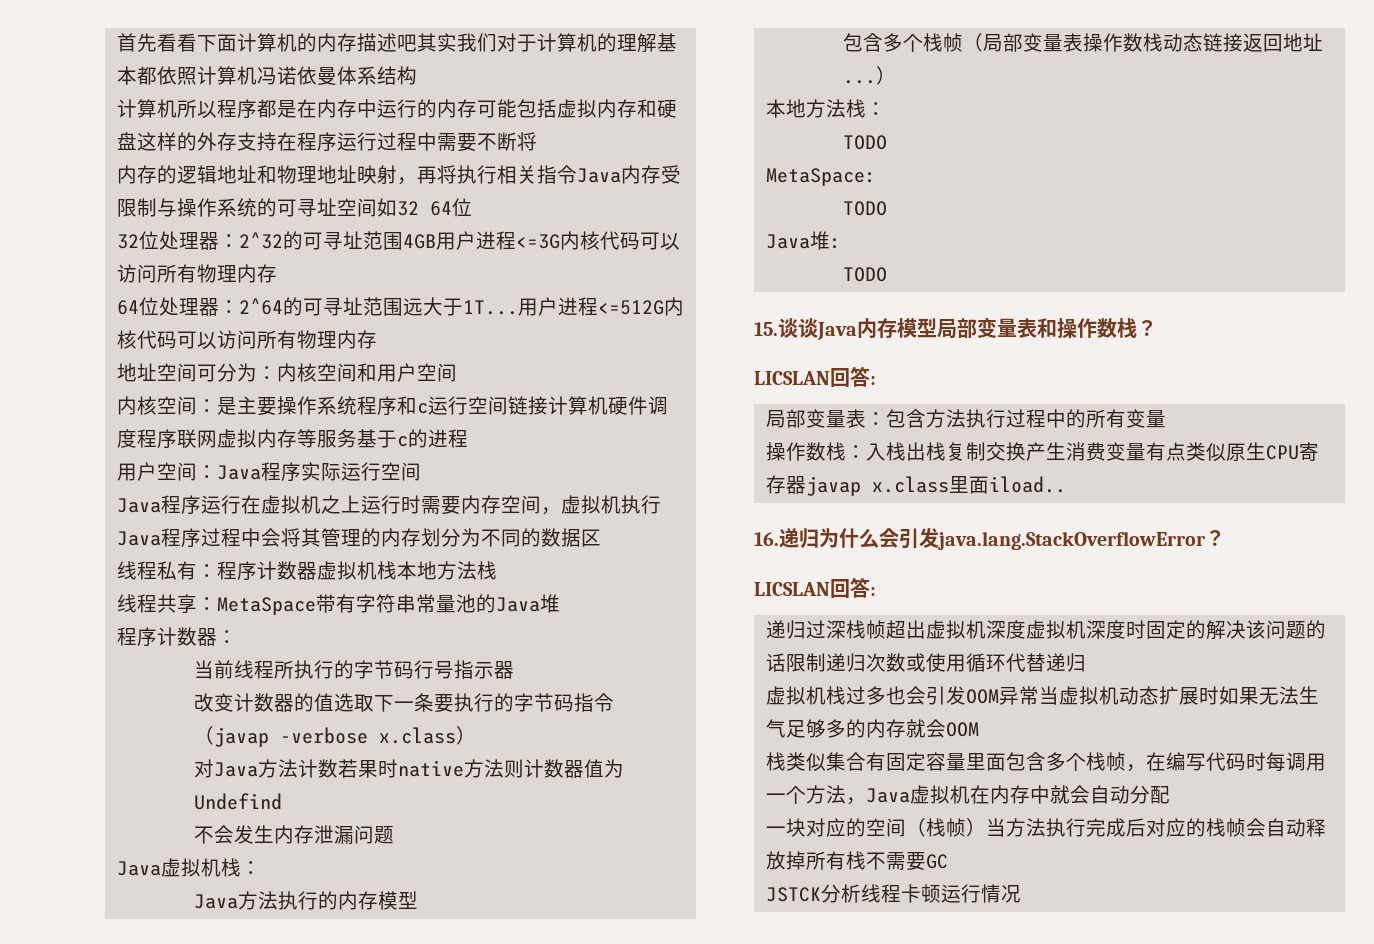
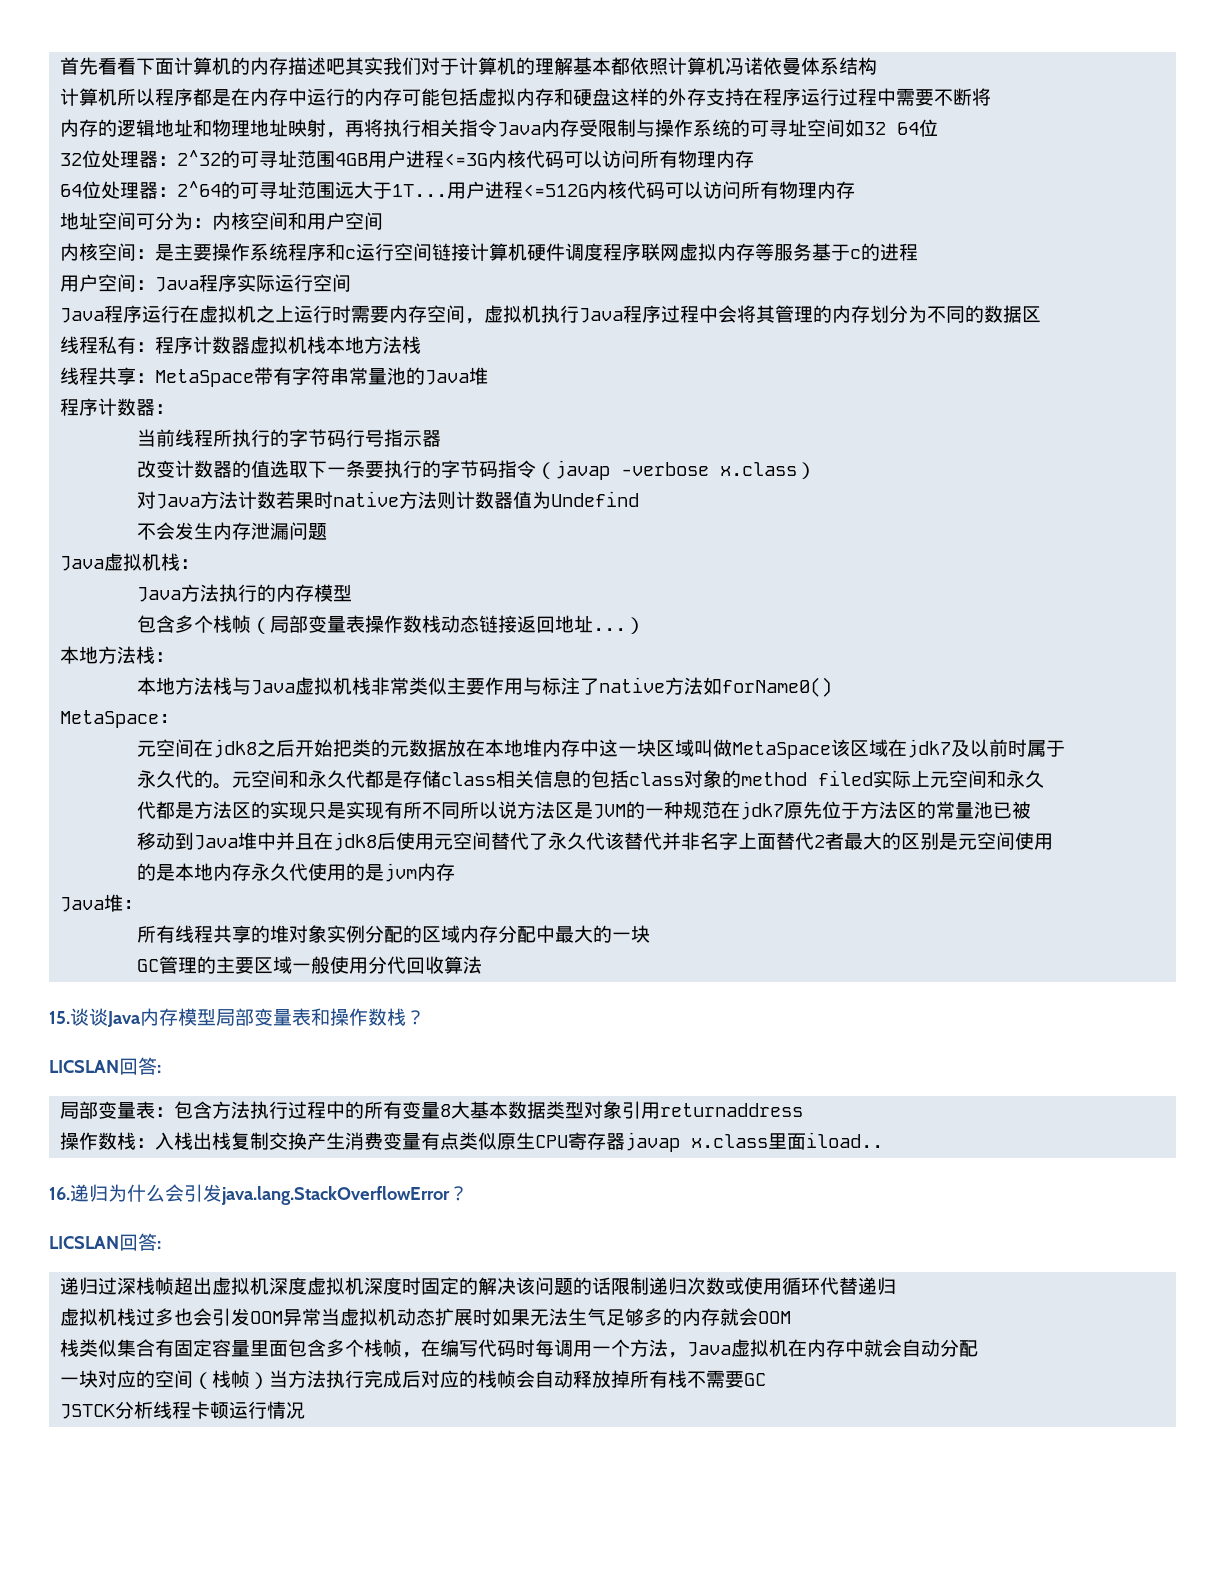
  本地方法栈：
- TODO
+ 本地方法栈与Java虚拟机栈非常类似主要作用与标注了native方法如forName0()
  MetaSpace:
- TODO
+ 元空间在jdk8之后开始把类的元数据放在本地堆内存中这一块区域叫做MetaSpace该区域在jdk7及以前时属于
+ 永久代的。元空间和永久代都是存储class相关信息的包括class对象的method filed实际上元空间和永久
+ 代都是方法区的实现只是实现有所不同所以说方法区是JVM的一种规范在jdk7原先位于方法区的常量池已被
+ 移动到Java堆中并且在jdk8后使用元空间替代了永久代该替代并非名字上面替代2者最大的区别是元空间使用
+ 的是本地内存永久代使用的是jvm内存
  Java堆:
- TODO
+ 所有线程共享的堆对象实例分配的区域内存分配中最大的一块
+ GC管理的主要区域一般使用分代回收算法
- 局部变量表：包含方法执行过程中的所有变量
+ 局部变量表：包含方法执行过程中的所有变量8大基本数据类型对象引用returnaddress

